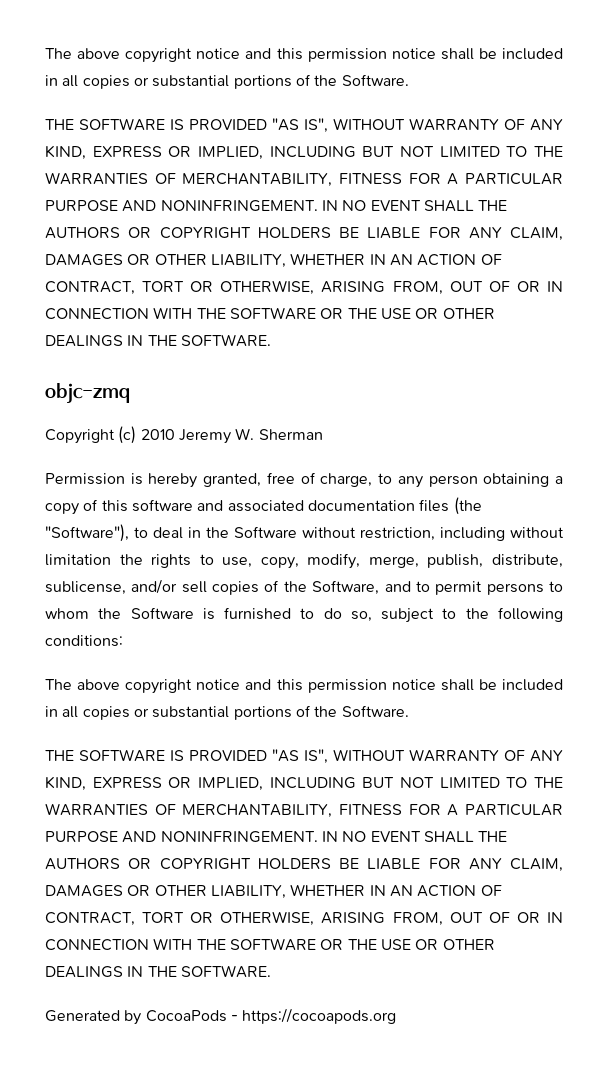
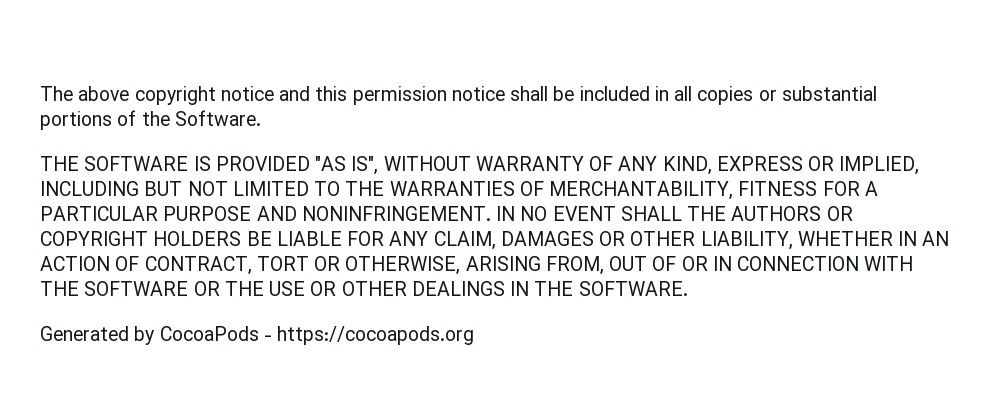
- objc-zmq
- Copyright (c) 2010 Jeremy W. Sherman
- Permission is hereby granted, free of charge, to any person obtaining a copy of this software and associated documentation files (the "Software"), to deal in the Software without restriction, including without limitation the rights to use, copy, modify, merge, publish, distribute, sublicense, and/or sell copies of the Software, and to permit persons to whom the Software is furnished to do so, subject to the following conditions:
- The above copyright notice and this permission notice shall be included in all copies or substantial portions of the Software.
- THE SOFTWARE IS PROVIDED "AS IS", WITHOUT WARRANTY OF ANY KIND, EXPRESS OR IMPLIED, INCLUDING BUT NOT LIMITED TO THE WARRANTIES OF MERCHANTABILITY, FITNESS FOR A PARTICULAR PURPOSE AND NONINFRINGEMENT. IN NO EVENT SHALL THE AUTHORS OR COPYRIGHT HOLDERS BE LIABLE FOR ANY CLAIM, DAMAGES OR OTHER LIABILITY, WHETHER IN AN ACTION OF CONTRACT, TORT OR OTHERWISE, ARISING FROM, OUT OF OR IN CONNECTION WITH THE SOFTWARE OR THE USE OR OTHER DEALINGS IN THE SOFTWARE.

